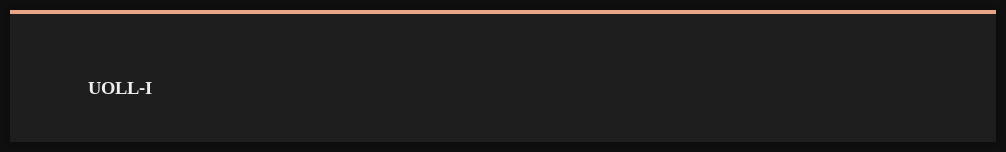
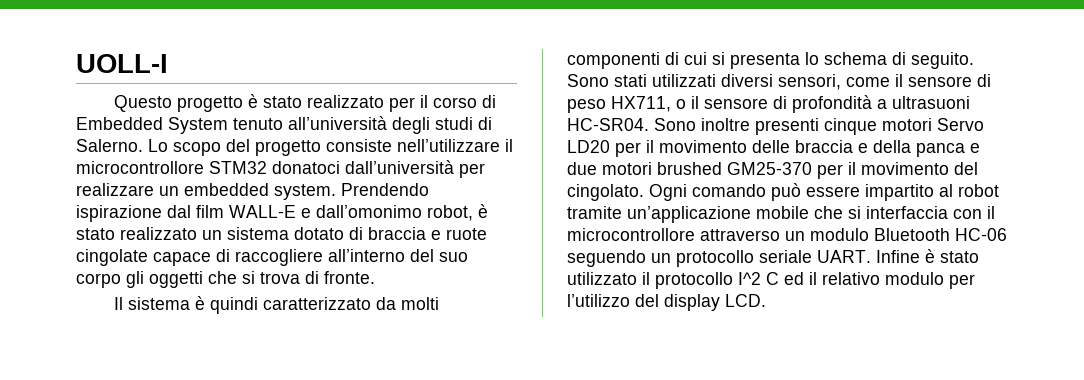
+ Questo progetto è stato realizzato per il corso di Embedded System tenuto all’università degli studi di Salerno. Lo scopo del progetto consiste nell’utilizzare il microcontrollore STM32 donatoci dall’università per realizzare un embedded system. Prendendo ispirazione dal film WALL-E e dall’omonimo robot, è stato realizzato un sistema dotato di braccia e ruote cingolate capace di raccogliere all’interno del suo corpo gli oggetti che si trova di fronte.
+ Il sistema è quindi caratterizzato da molti componenti di cui si presenta lo schema di seguito. Sono stati utilizzati diversi sensori, come il sensore di peso HX711, o il sensore di profondità a ultrasuoni HC-SR04. Sono inoltre presenti cinque motori Servo LD20 per il movimento delle braccia e della panca e due motori brushed GM25-370 per il movimento del cingolato. Ogni comando può essere impartito al robot tramite un’applicazione mobile che si interfaccia con il microcontrollore attraverso un modulo Bluetooth HC-06 seguendo un protocollo seriale UART. Infine è stato utilizzato il protocollo I^2 C ed il relativo modulo per l’utilizzo del display LCD.

